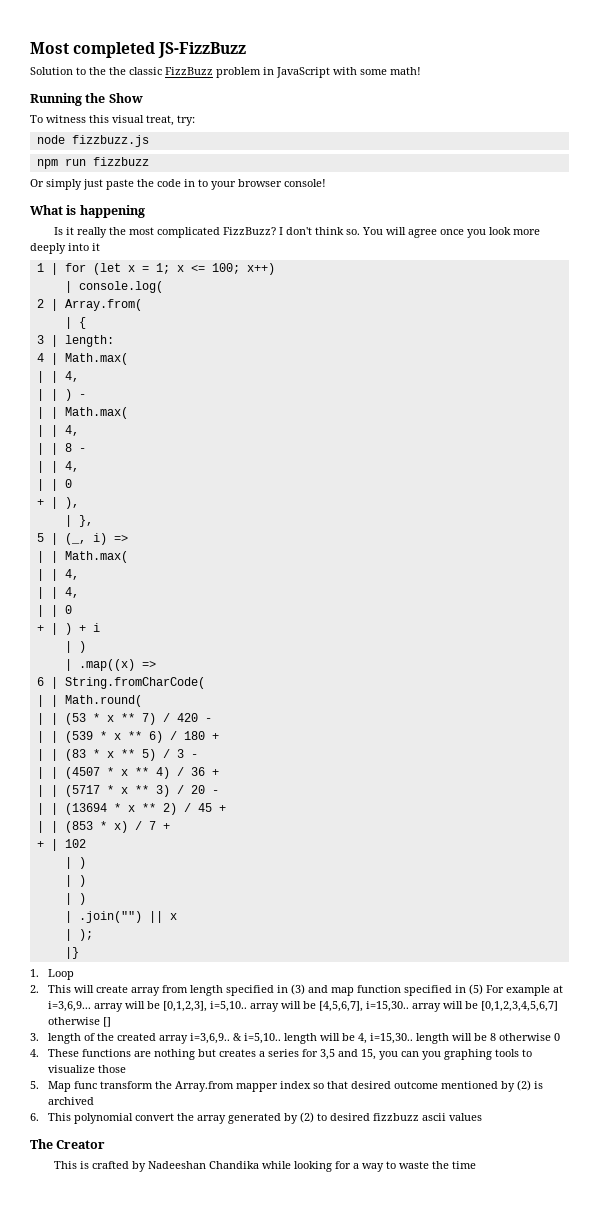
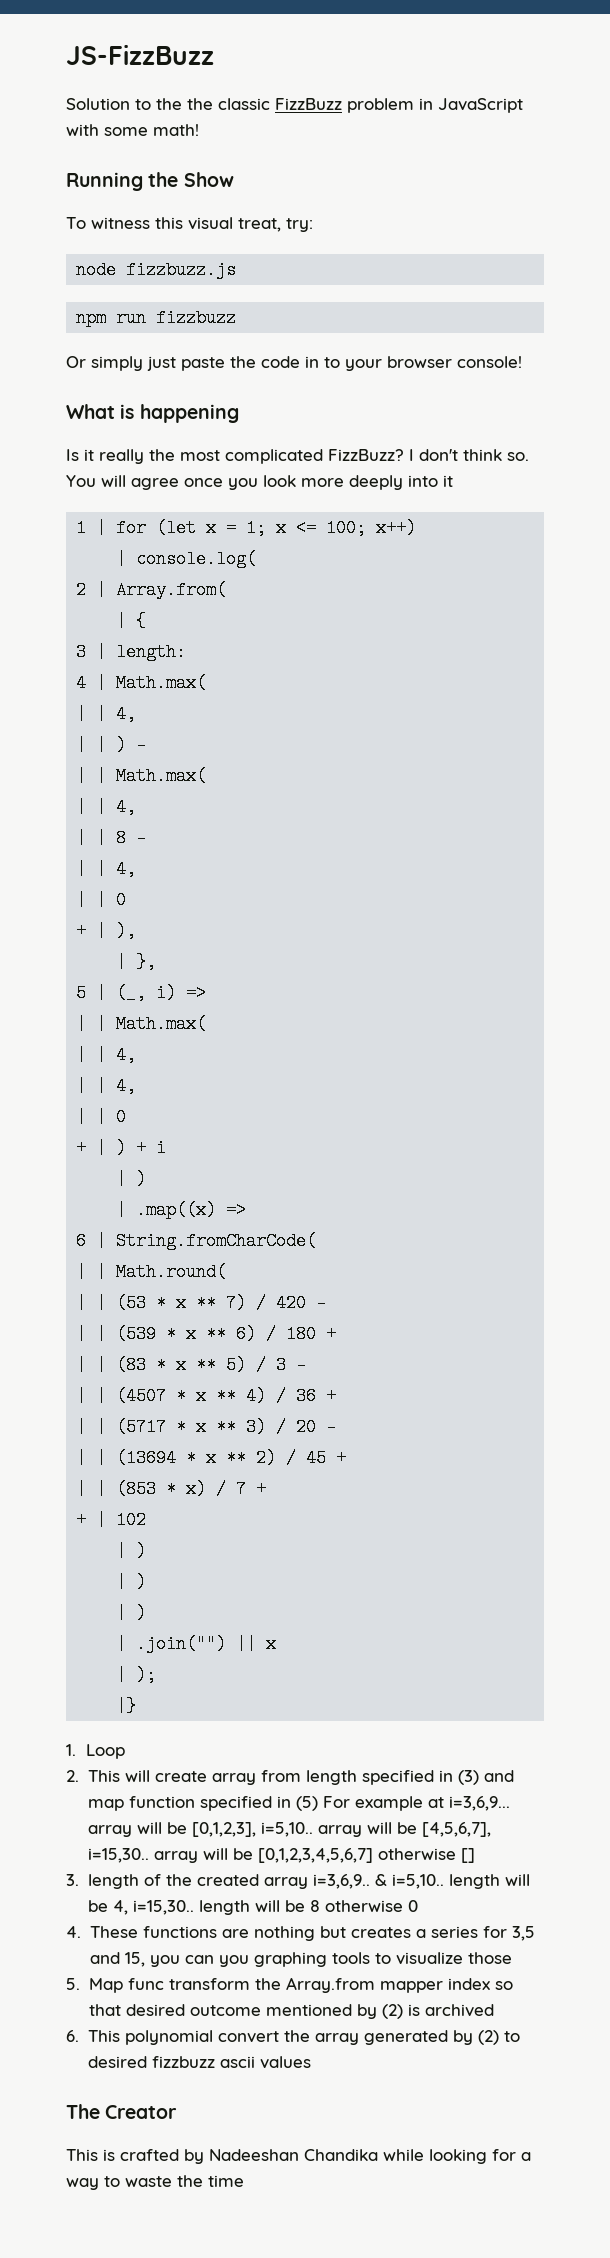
- Most completed JS-FizzBuzz
+ JS-FizzBuzz

